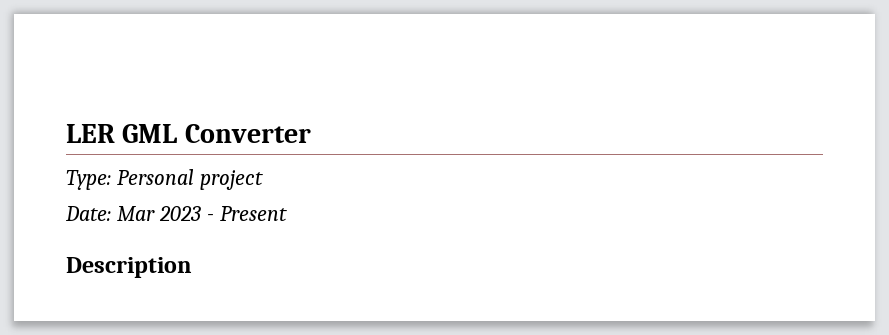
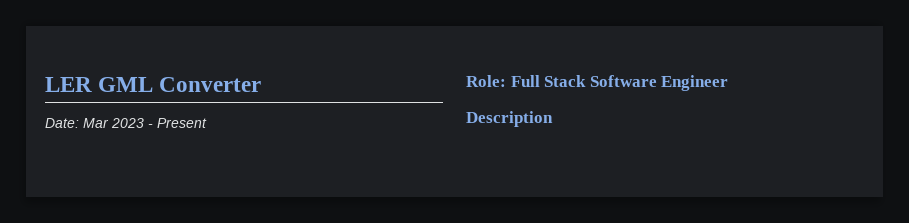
- Type: Personal project
+ Role: Full Stack Software Engineer

